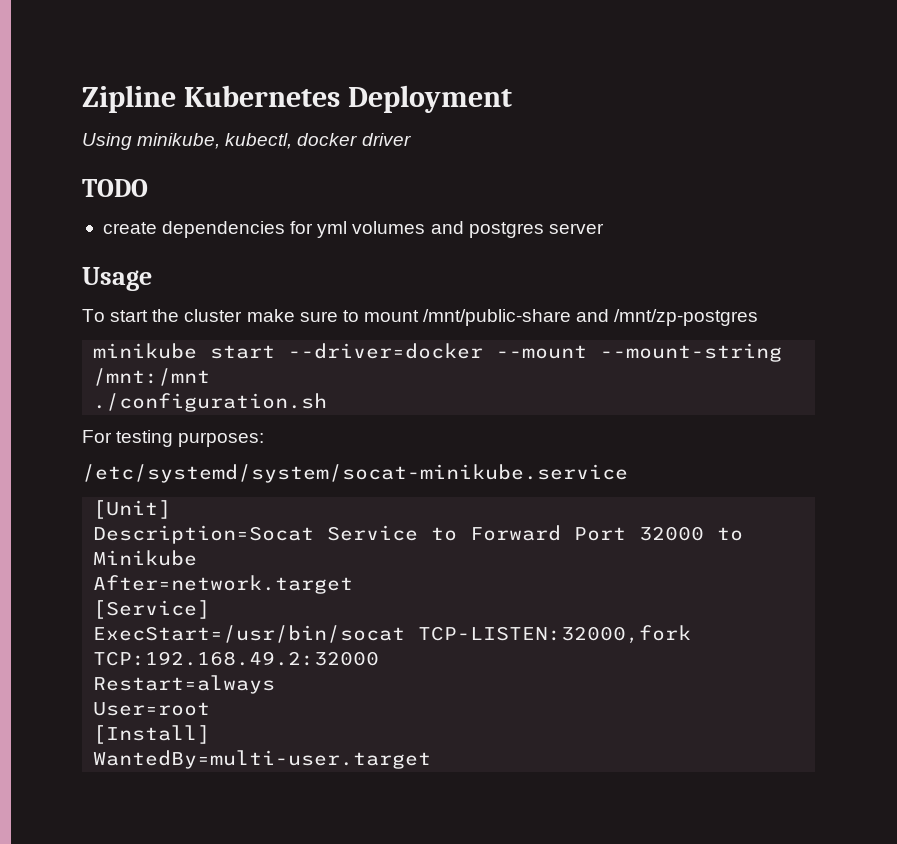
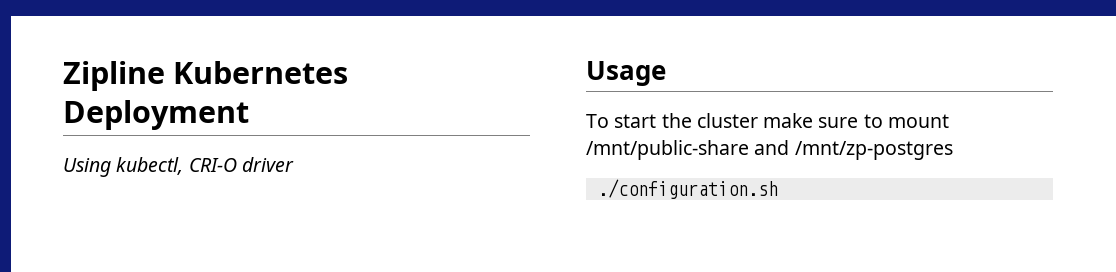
- Using minikube, kubectl, docker driver
- TODO
- create dependencies for yml volumes and postgres server
+ Using kubectl, CRI-O driver
- minikube start --driver=docker --mount --mount-string /mnt:/mnt
  ./configuration.sh
- For testing purposes:
- /etc/systemd/system/socat-minikube.service
- [Unit]
- Description=Socat Service to Forward Port 32000 to Minikube
- After=network.target
- [Service]
- ExecStart=/usr/bin/socat TCP-LISTEN:32000,fork TCP:192.168.49.2:32000
- Restart=always
- User=root
- [Install]
- WantedBy=multi-user.target

